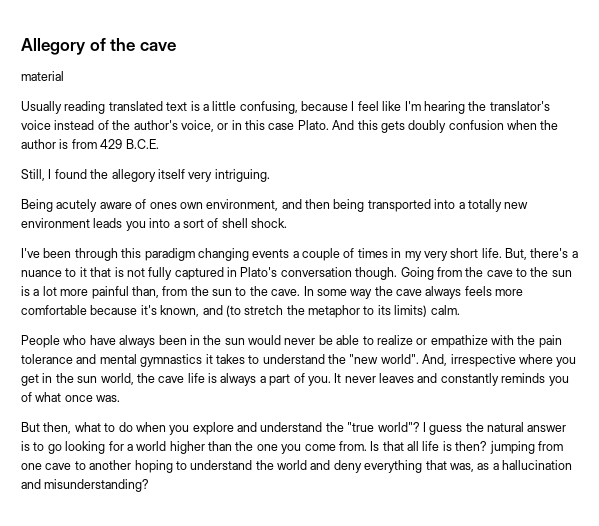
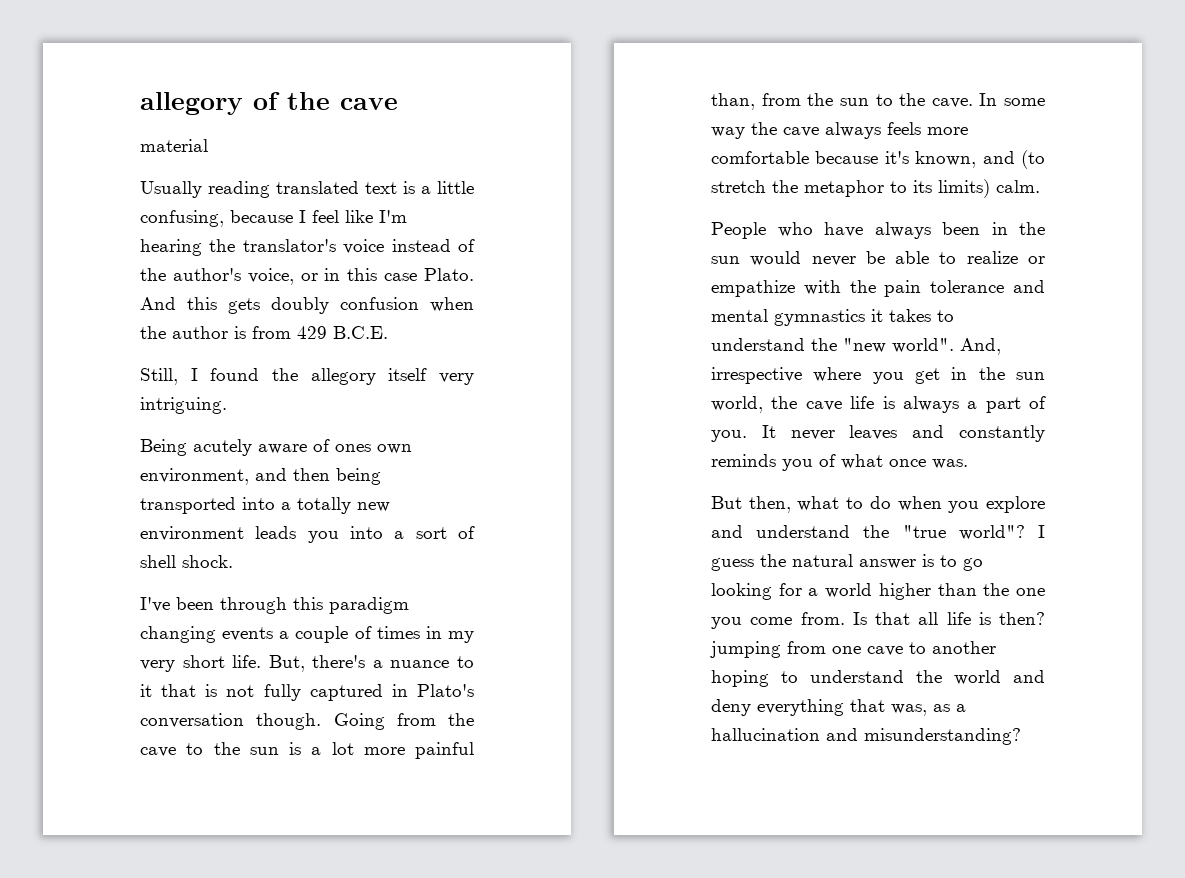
- Allegory of the cave
+ allegory of the cave

